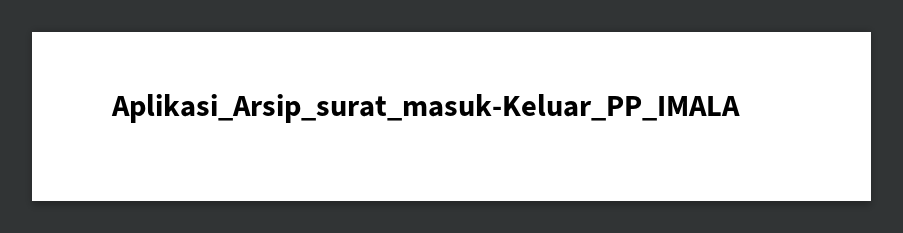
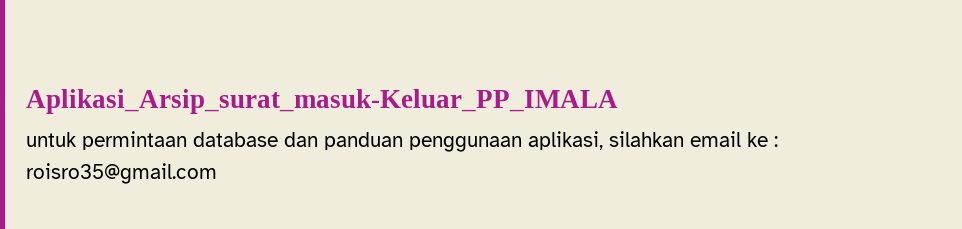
+ untuk permintaan database dan panduan penggunaan aplikasi, silahkan email ke : roisro35@gmail.com

